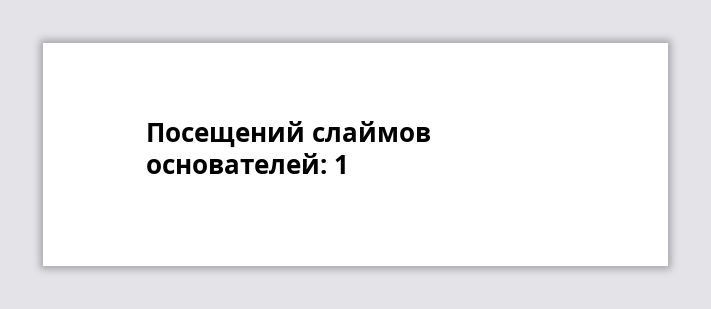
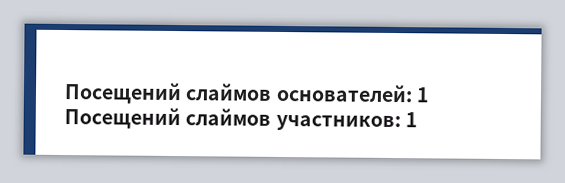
- Посещений слаймов основателей: 1
+ Посещений слаймов основателей: 1 Посещений слаймов участников: 1

